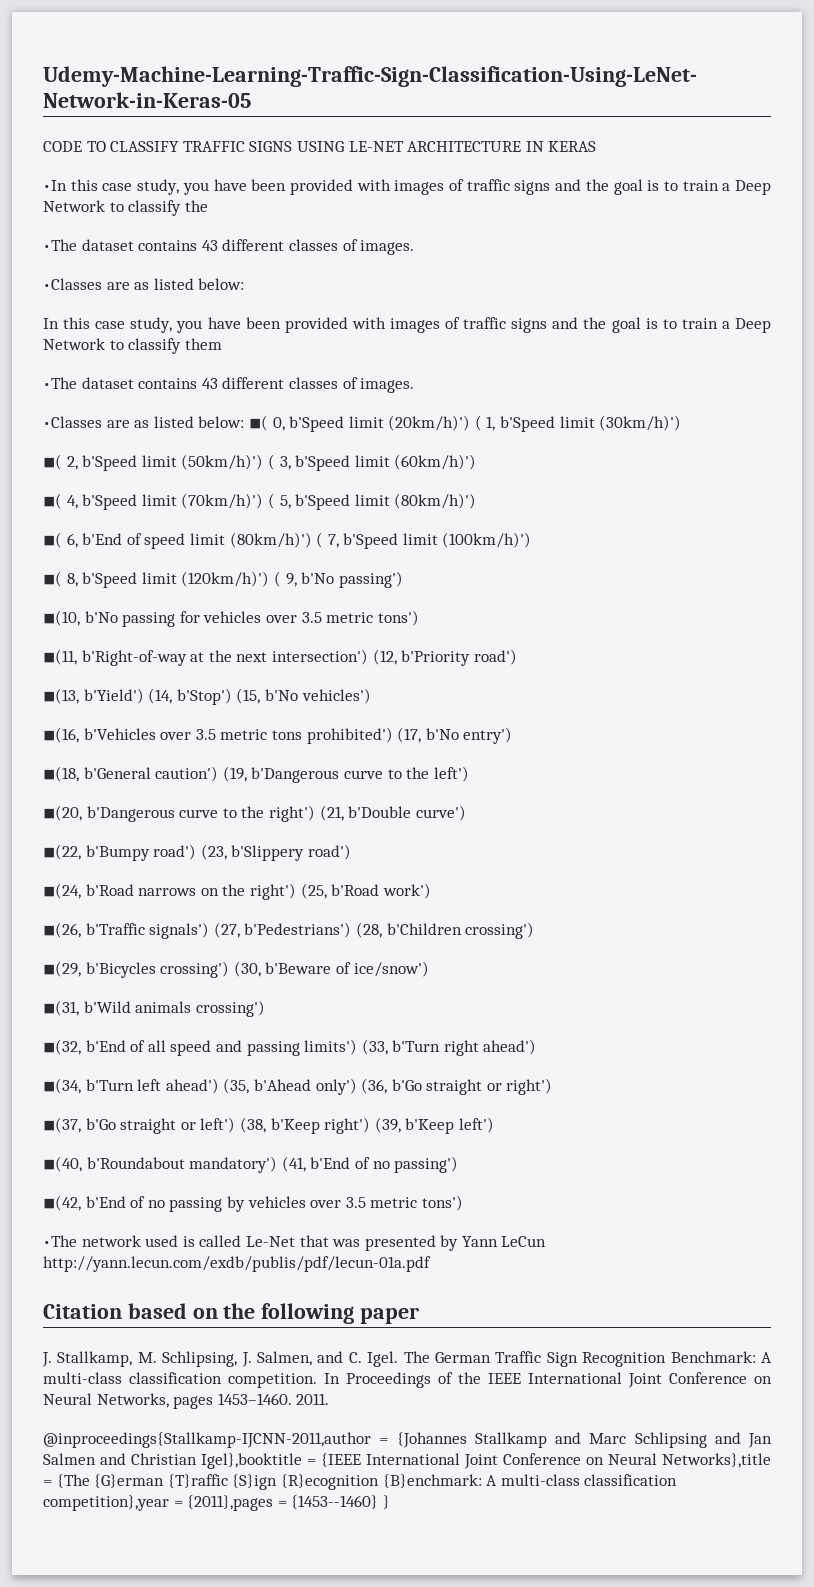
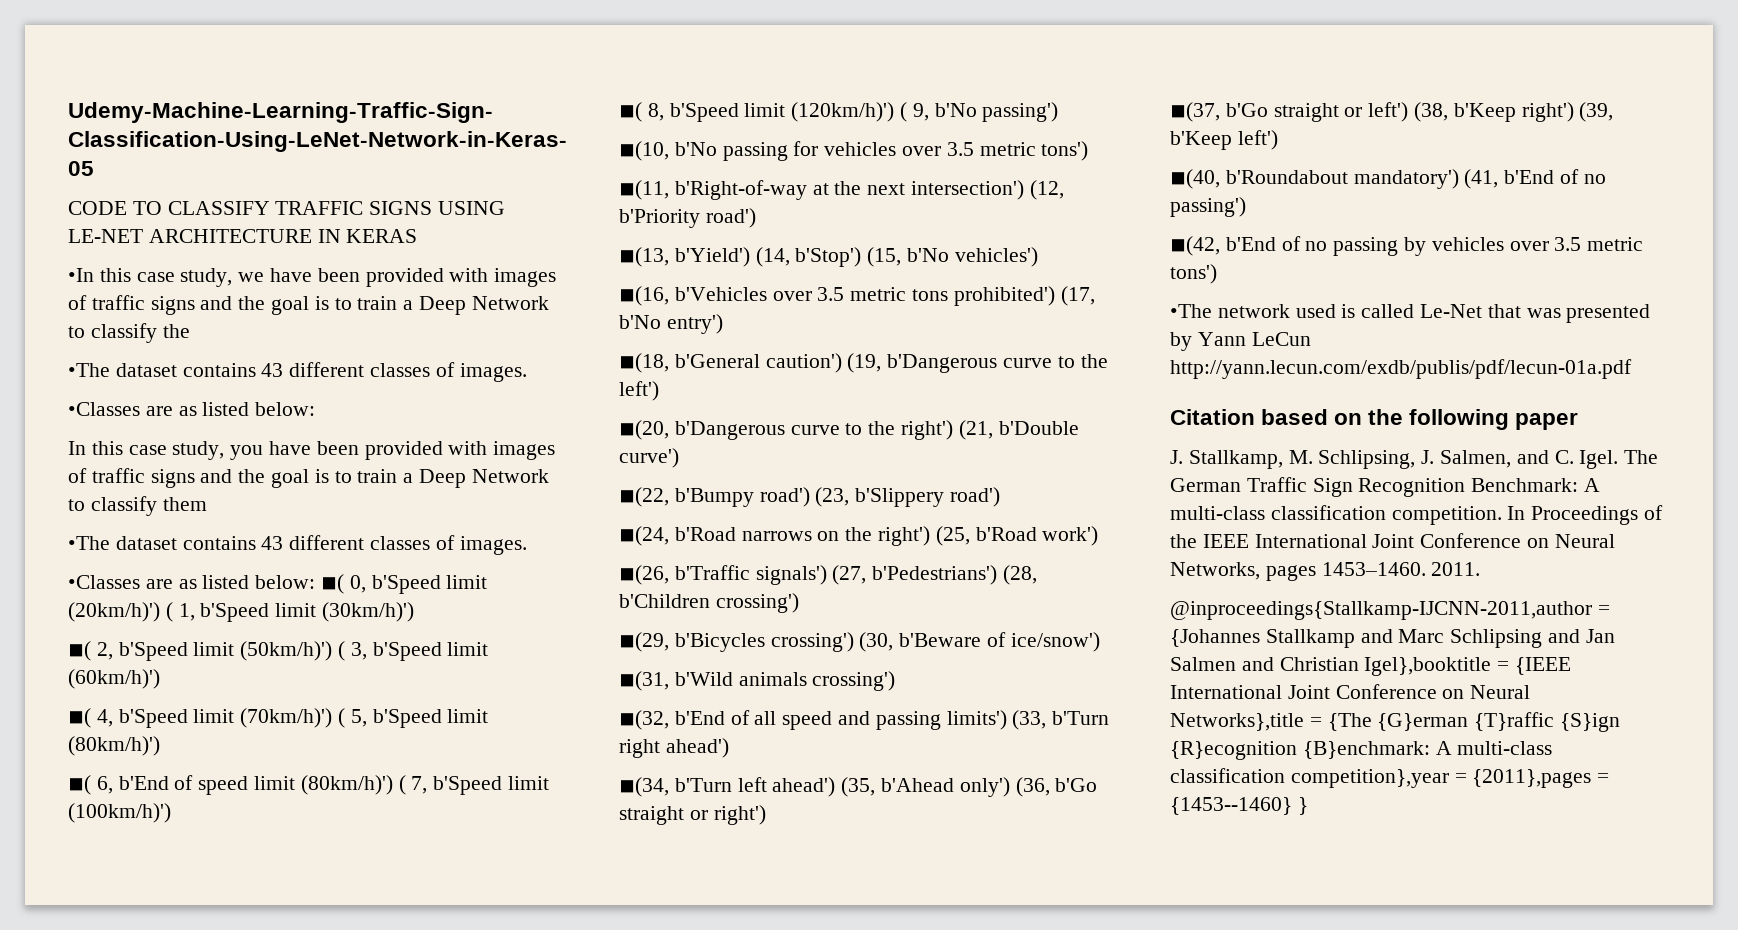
- •In this case study, you have been provided with images of traffic signs and the goal is to train a Deep Network to classify the
+ •In this case study, we have been provided with images of traffic signs and the goal is to train a Deep Network to classify the

